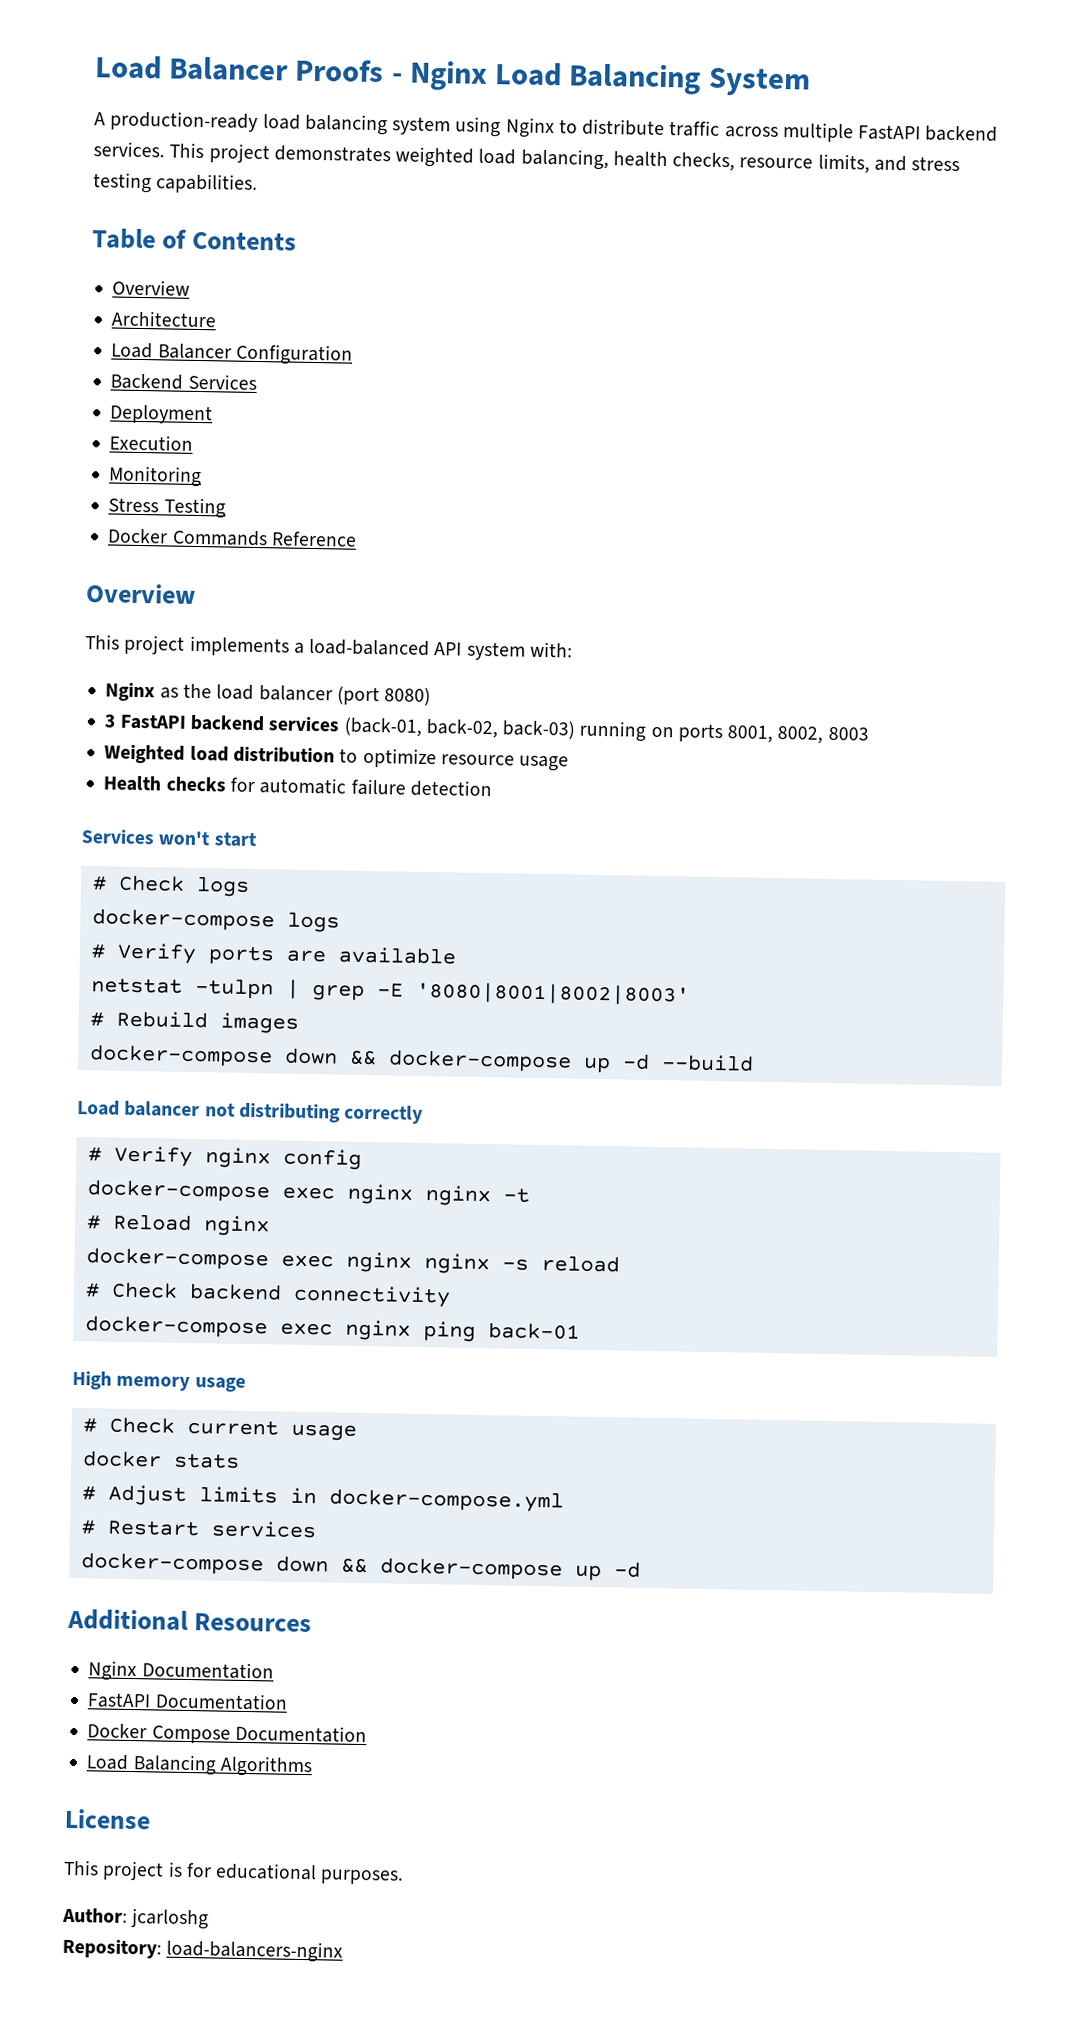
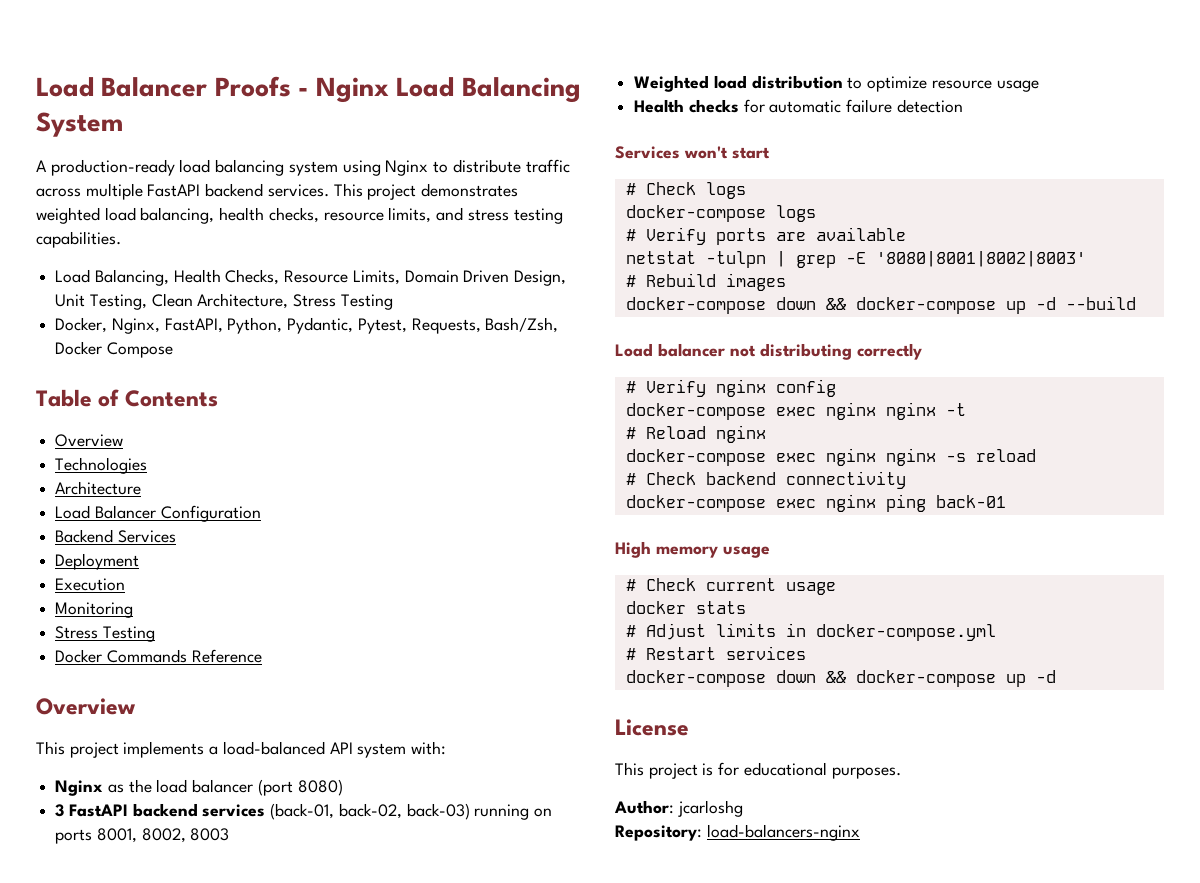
+ Load Balancing, Health Checks, Resource Limits, Domain Driven Design, Unit Testing, Clean Architecture, Stress Testing
+ Docker, Nginx, FastAPI, Python, Pydantic, Pytest, Requests, Bash/Zsh, Docker Compose
+ Technologies
- Additional Resources
- Nginx Documentation
- FastAPI Documentation
- Docker Compose Documentation
- Load Balancing Algorithms

